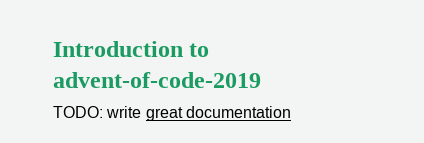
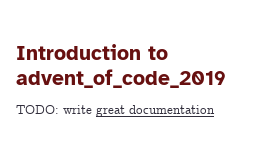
- Introduction to advent-of-code-2019
+ Introduction to advent_of_code_2019

